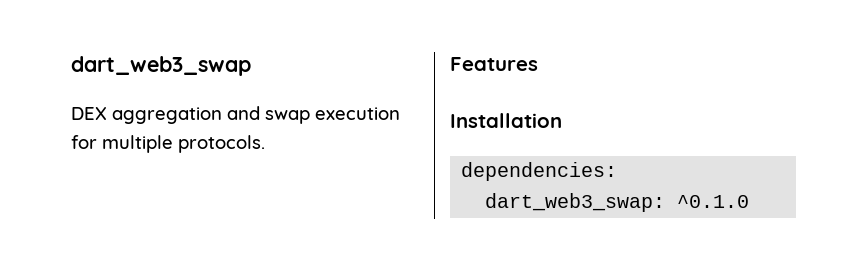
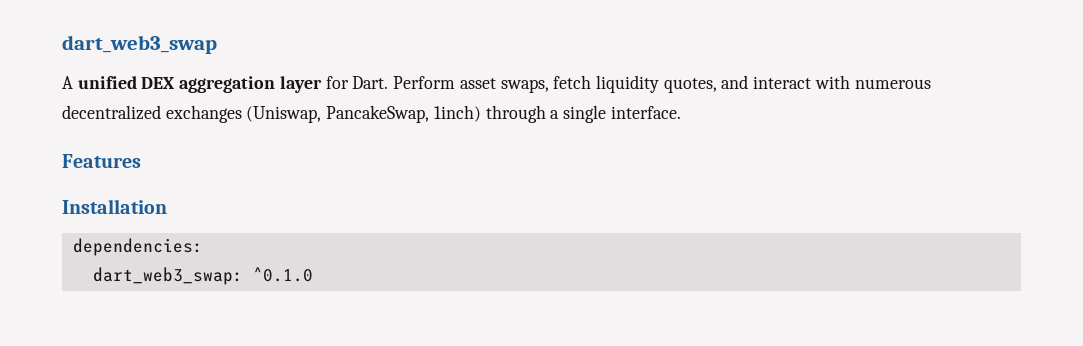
- DEX aggregation and swap execution for multiple protocols.
+ A unified DEX aggregation layer for Dart. Perform asset swaps, fetch liquidity quotes, and interact with numerous decentralized exchanges (Uniswap, PancakeSwap, 1inch) through a single interface.

